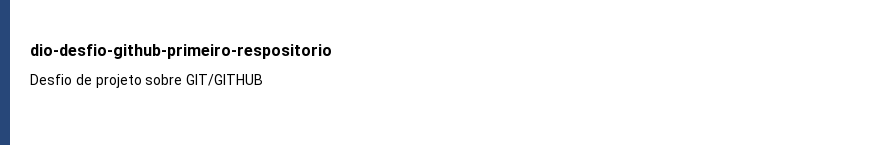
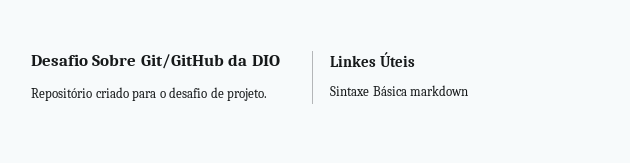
- dio-desfio-github-primeiro-respositorio
- Desfio de projeto sobre GIT/GITHUB
+ Desafio Sobre Git/GitHub da DIO
+ Repositório criado para o desafio de projeto.
+ Linkes Úteis
+ Sintaxe Básica markdown

